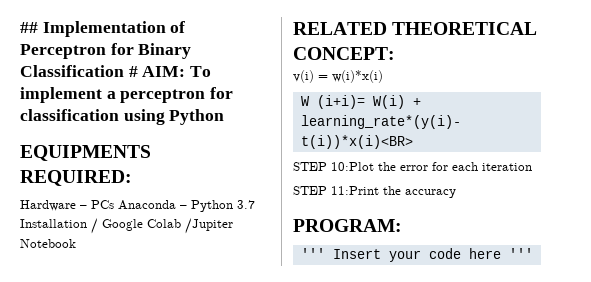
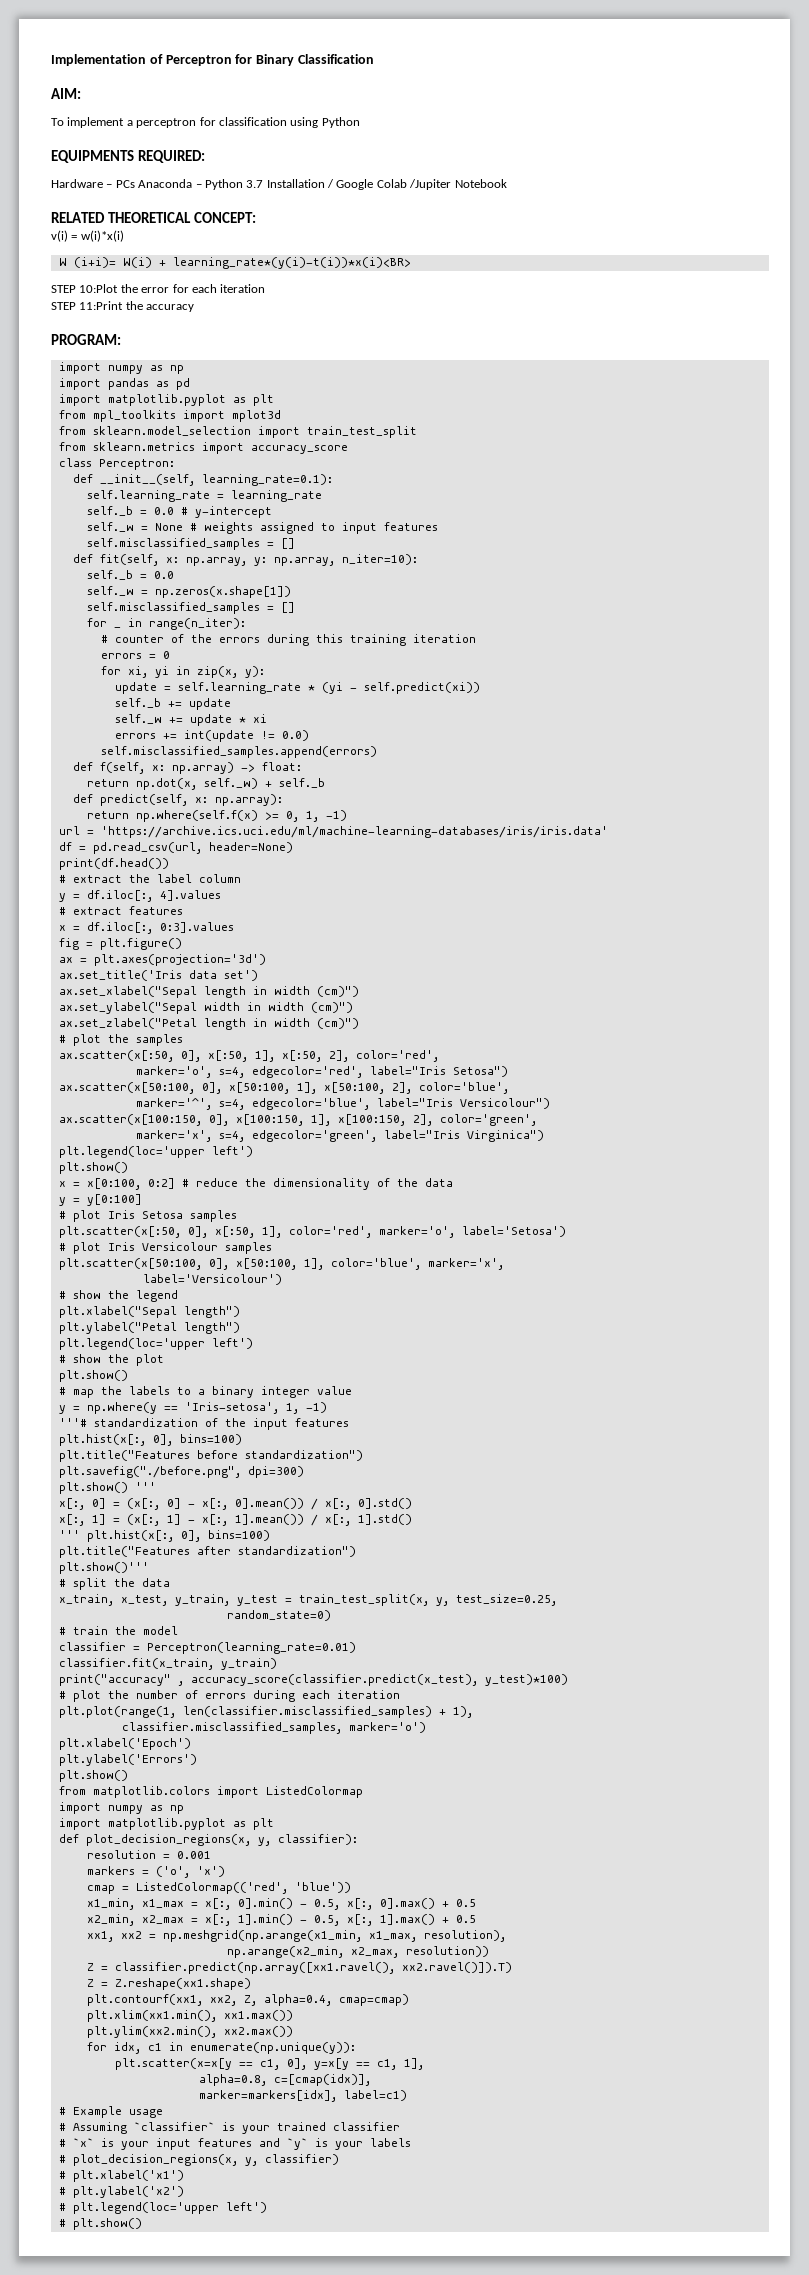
- ## Implementation of Perceptron for Binary Classification # AIM: To implement a perceptron for classification using Python
+ Implementation of Perceptron for Binary Classification
+ AIM:
+ To implement a perceptron for classification using Python
  PROGRAM:
- ''' Insert your code here '''
+ import numpy as np
+ import pandas as pd
+ import matplotlib.pyplot as plt
+ from mpl_toolkits import mplot3d
+ from sklearn.model_selection import train_test_split
+ from sklearn.metrics import accuracy_score
+ class Perceptron:
+ def __init__(self, learning_rate=0.1):
+ self.learning_rate = learning_rate
+ self._b = 0.0 # y-intercept
+ self._w = None # weights assigned to input features
+ self.misclassified_samples = []
+ def fit(self, x: np.array, y: np.array, n_iter=10):
+ self._b = 0.0
+ self._w = np.zeros(x.shape[1])
+ self.misclassified_samples = []
+ for _ in range(n_iter):
+ # counter of the errors during this training iteration
+ errors = 0
+ for xi, yi in zip(x, y):
+ update = self.learning_rate * (yi - self.predict(xi))
+ self._b += update
+ self._w += update * xi
+ errors += int(update != 0.0)
+ self.misclassified_samples.append(errors)
+ def f(self, x: np.array) -> float:
+ return np.dot(x, self._w) + self._b
+ def predict(self, x: np.array):
+ return np.where(self.f(x) >= 0, 1, -1)
+ url = 'https://archive.ics.uci.edu/ml/machine-learning-databases/iris/iris.data'
+ df = pd.read_csv(url, header=None)
+ print(df.head())
+ # extract the label column
+ y = df.iloc[:, 4].values
+ # extract features
+ x = df.iloc[:, 0:3].values
+ fig = plt.figure()
+ ax = plt.axes(projection='3d')
+ ax.set_title('Iris data set')
+ ax.set_xlabel("Sepal length in width (cm)")
+ ax.set_ylabel("Sepal width in width (cm)")
+ ax.set_zlabel("Petal length in width (cm)")
+ # plot the samples
+ ax.scatter(x[:50, 0], x[:50, 1], x[:50, 2], color='red',
+ marker='o', s=4, edgecolor='red', label="Iris Setosa")
+ ax.scatter(x[50:100, 0], x[50:100, 1], x[50:100, 2], color='blue',
+ marker='^', s=4, edgecolor='blue', label="Iris Versicolour")
+ ax.scatter(x[100:150, 0], x[100:150, 1], x[100:150, 2], color='green',
+ marker='x', s=4, edgecolor='green', label="Iris Virginica")
+ plt.legend(loc='upper left')
+ plt.show()
+ x = x[0:100, 0:2] # reduce the dimensionality of the data
+ y = y[0:100]
+ # plot Iris Setosa samples
+ plt.scatter(x[:50, 0], x[:50, 1], color='red', marker='o', label='Setosa')
+ # plot Iris Versicolour samples
+ plt.scatter(x[50:100, 0], x[50:100, 1], color='blue', marker='x',
+ label='Versicolour')
+ # show the legend
+ plt.xlabel("Sepal length")
+ plt.ylabel("Petal length")
+ plt.legend(loc='upper left')
+ # show the plot
+ plt.show()
+ # map the labels to a binary integer value
+ y = np.where(y == 'Iris-setosa', 1, -1)
+ '''# standardization of the input features
+ plt.hist(x[:, 0], bins=100)
+ plt.title("Features before standardization")
+ plt.savefig("./before.png", dpi=300)
+ plt.show() '''
+ x[:, 0] = (x[:, 0] - x[:, 0].mean()) / x[:, 0].std()
+ x[:, 1] = (x[:, 1] - x[:, 1].mean()) / x[:, 1].std()
+ ''' plt.hist(x[:, 0], bins=100)
+ plt.title("Features after standardization")
+ plt.show()'''
+ # split the data
+ x_train, x_test, y_train, y_test = train_test_split(x, y, test_size=0.25,
+ random_state=0)
+ # train the model
+ classifier = Perceptron(learning_rate=0.01)
+ classifier.fit(x_train, y_train)
+ print("accuracy" , accuracy_score(classifier.predict(x_test), y_test)*100)
+ # plot the number of errors during each iteration
+ plt.plot(range(1, len(classifier.misclassified_samples) + 1),
+ classifier.misclassified_samples, marker='o')
+ plt.xlabel('Epoch')
+ plt.ylabel('Errors')
+ plt.show()
+ from matplotlib.colors import ListedColormap
+ import numpy as np
+ import matplotlib.pyplot as plt
+ def plot_decision_regions(x, y, classifier):
+ resolution = 0.001
+ markers = ('o', 'x')
+ cmap = ListedColormap(('red', 'blue'))
+ x1_min, x1_max = x[:, 0].min() - 0.5, x[:, 0].max() + 0.5
+ x2_min, x2_max = x[:, 1].min() - 0.5, x[:, 1].max() + 0.5
+ xx1, xx2 = np.meshgrid(np.arange(x1_min, x1_max, resolution),
+ np.arange(x2_min, x2_max, resolution))
+ Z = classifier.predict(np.array([xx1.ravel(), xx2.ravel()]).T)
+ Z = Z.reshape(xx1.shape)
+ plt.contourf(xx1, xx2, Z, alpha=0.4, cmap=cmap)
+ plt.xlim(xx1.min(), xx1.max())
+ plt.ylim(xx2.min(), xx2.max())
+ for idx, c1 in enumerate(np.unique(y)):
+ plt.scatter(x=x[y == c1, 0], y=x[y == c1, 1],
+ alpha=0.8, c=[cmap(idx)],
+ marker=markers[idx], label=c1)
+ # Example usage
+ # Assuming `classifier` is your trained classifier
+ # `x` is your input features and `y` is your labels
+ # plot_decision_regions(x, y, classifier)
+ # plt.xlabel('x1')
+ # plt.ylabel('x2')
+ # plt.legend(loc='upper left')
+ # plt.show()

